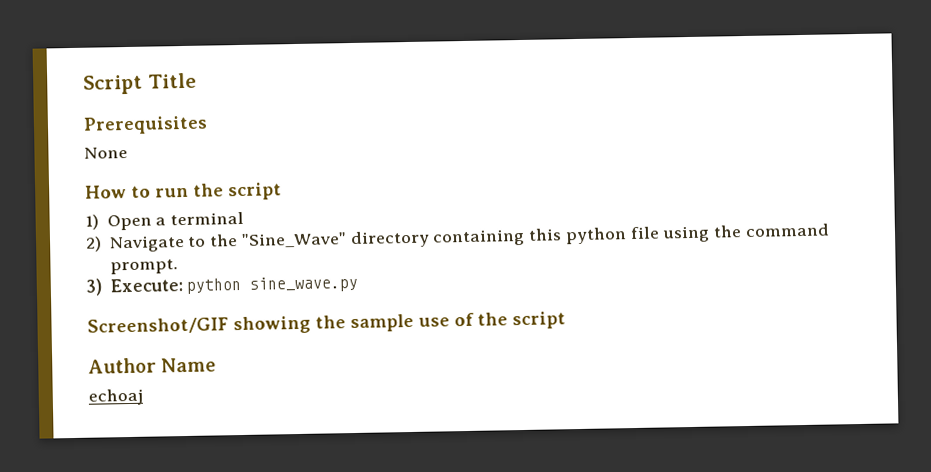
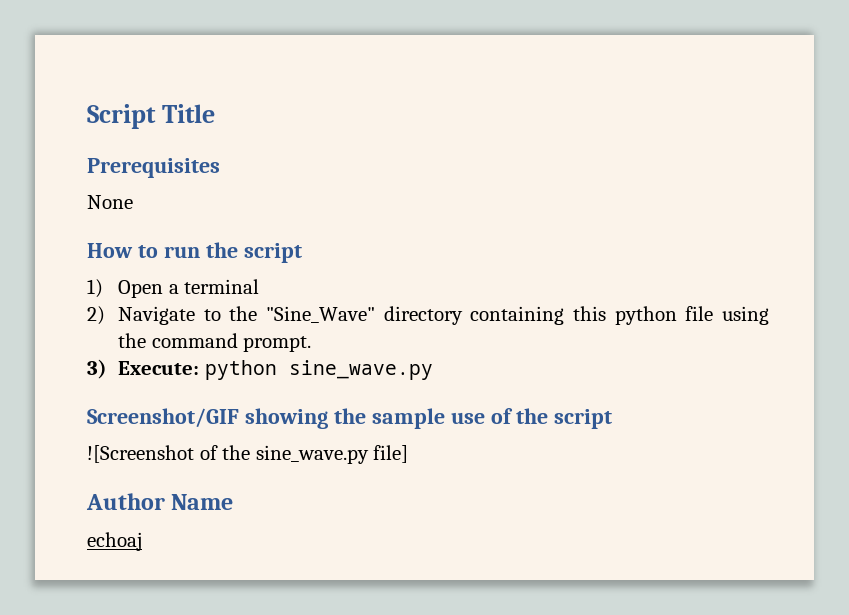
+ ![Screenshot of the sine_wave.py file]

